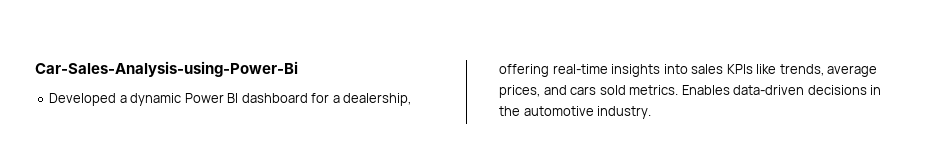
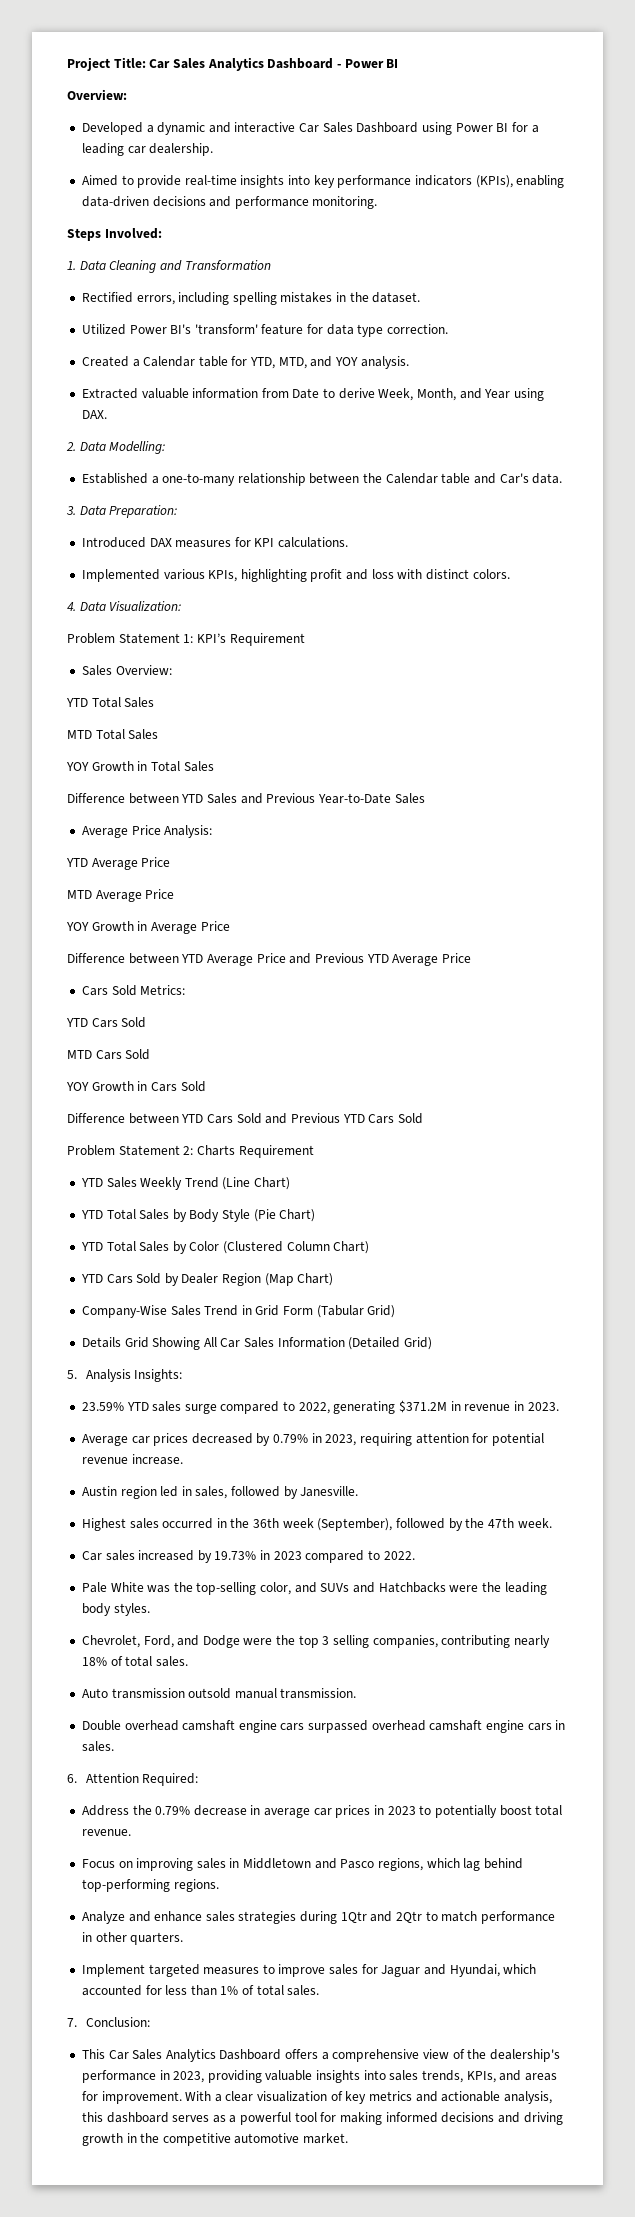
- Car-Sales-Analysis-using-Power-Bi
- Developed a dynamic Power BI dashboard for a dealership, offering real-time insights into sales KPIs like trends, average prices, and cars sold metrics. Enables data-driven decisions in the automotive industry.
+ Project Title: Car Sales Analytics Dashboard - Power BI
+ Overview:
+ Developed a dynamic and interactive Car Sales Dashboard using Power BI for a leading car dealership.
+ Aimed to provide real-time insights into key performance indicators (KPIs), enabling data-driven decisions and performance monitoring.
+ Steps Involved:
+ 1. Data Cleaning and Transformation
+ Rectified errors, including spelling mistakes in the dataset.
+ Utilized Power BI's 'transform' feature for data type correction.
+ Created a Calendar table for YTD, MTD, and YOY analysis.
+ Extracted valuable information from Date to derive Week, Month, and Year using DAX.
+ 2. Data Modelling:
+ Established a one-to-many relationship between the Calendar table and Car's data.
+ 3. Data Preparation:
+ Introduced DAX measures for KPI calculations.
+ Implemented various KPIs, highlighting profit and loss with distinct colors.
+ 4. Data Visualization:
+ Problem Statement 1: KPI’s Requirement
+ Sales Overview:
+ YTD Total Sales
+ MTD Total Sales
+ YOY Growth in Total Sales
+ Difference between YTD Sales and Previous Year-to-Date Sales
+ Average Price Analysis:
+ YTD Average Price
+ MTD Average Price
+ YOY Growth in Average Price
+ Difference between YTD Average Price and Previous YTD Average Price
+ Cars Sold Metrics:
+ YTD Cars Sold
+ MTD Cars Sold
+ YOY Growth in Cars Sold
+ Difference between YTD Cars Sold and Previous YTD Cars Sold
+ Problem Statement 2: Charts Requirement
+ YTD Sales Weekly Trend (Line Chart)
+ YTD Total Sales by Body Style (Pie Chart)
+ YTD Total Sales by Color (Clustered Column Chart)
+ YTD Cars Sold by Dealer Region (Map Chart)
+ Company-Wise Sales Trend in Grid Form (Tabular Grid)
+ Details Grid Showing All Car Sales Information (Detailed Grid)
+ 5. Analysis Insights:
+ 23.59% YTD sales surge compared to 2022, generating $371.2M in revenue in 2023.
+ Average car prices decreased by 0.79% in 2023, requiring attention for potential revenue increase.
+ Austin region led in sales, followed by Janesville.
+ Highest sales occurred in the 36th week (September), followed by the 47th week.
+ Car sales increased by 19.73% in 2023 compared to 2022.
+ Pale White was the top-selling color, and SUVs and Hatchbacks were the leading body styles.
+ Chevrolet, Ford, and Dodge were the top 3 selling companies, contributing nearly 18% of total sales.
+ Auto transmission outsold manual transmission.
+ Double overhead camshaft engine cars surpassed overhead camshaft engine cars in sales.
+ 6. Attention Required:
+ Address the 0.79% decrease in average car prices in 2023 to potentially boost total revenue.
+ Focus on improving sales in Middletown and Pasco regions, which lag behind top-performing regions.
+ Analyze and enhance sales strategies during 1Qtr and 2Qtr to match performance in other quarters.
+ Implement targeted measures to improve sales for Jaguar and Hyundai, which accounted for less than 1% of total sales.
+ 7. Conclusion:
+ This Car Sales Analytics Dashboard offers a comprehensive view of the dealership's performance in 2023, providing valuable insights into sales trends, KPIs, and areas for improvement. With a clear visualization of key metrics and actionable analysis, this dashboard serves as a powerful tool for making informed decisions and driving growth in the competitive automotive market.

